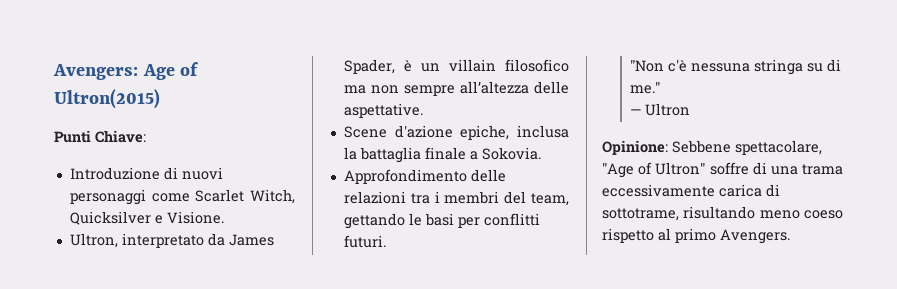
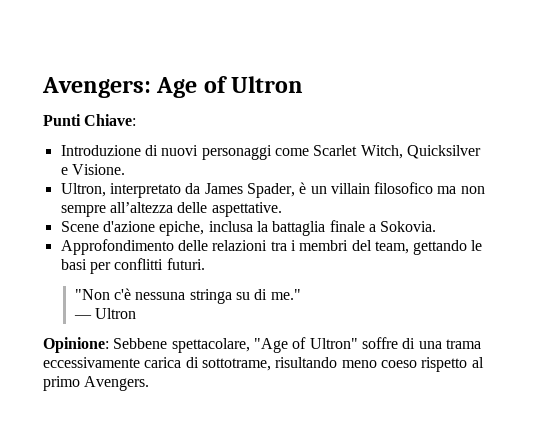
- Avengers: Age of Ultron(2015)
+ Avengers: Age of Ultron

